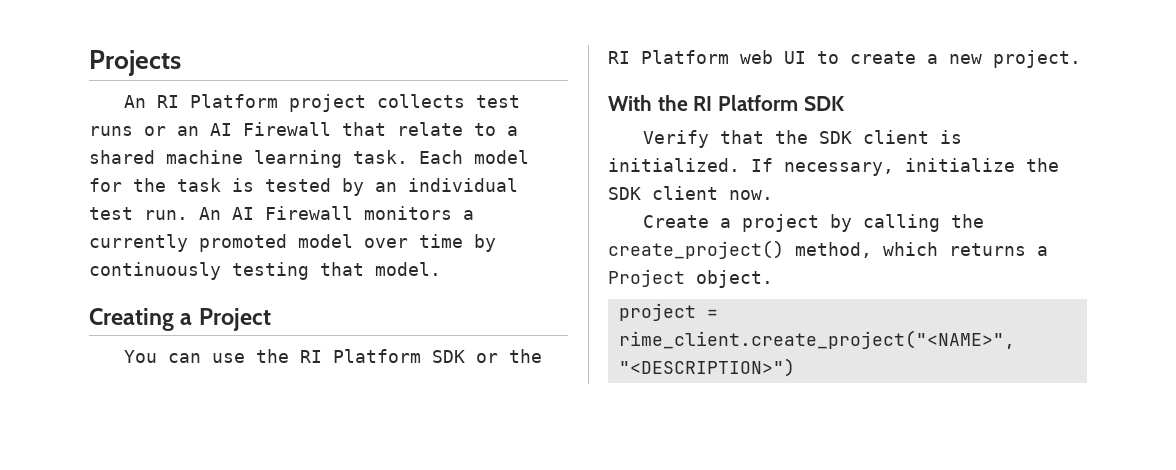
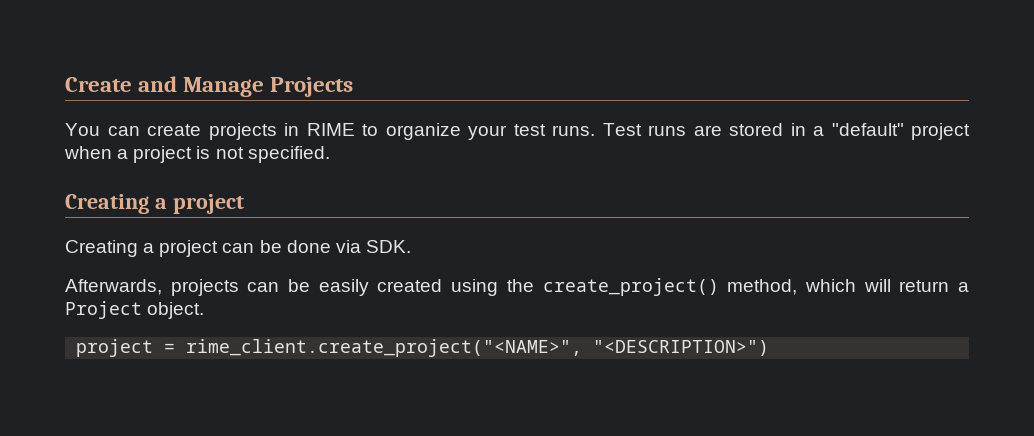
- Projects
- An RI Platform project collects test runs or an AI Firewall that relate to a shared machine learning task. Each model for the task is tested by an individual test run. An AI Firewall monitors a currently promoted model over time by continuously testing that model.
- Creating a Project
- You can use the RI Platform SDK or the RI Platform web UI to create a new project.
- With the RI Platform SDK
- Verify that the SDK client is initialized. If necessary, initialize the SDK client now.
- Create a project by calling the create_project() method, which returns a Project object.
+ Create and Manage Projects
+ You can create projects in RIME to organize your test runs. Test runs are stored in a "default" project when a project is not specified.
+ Creating a project
+ Creating a project can be done via SDK.
+ Afterwards, projects can be easily created using the create_project() method, which will return a Project object.

